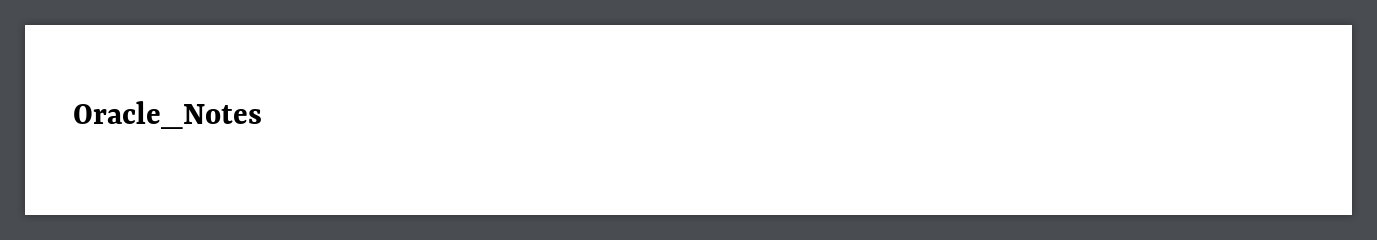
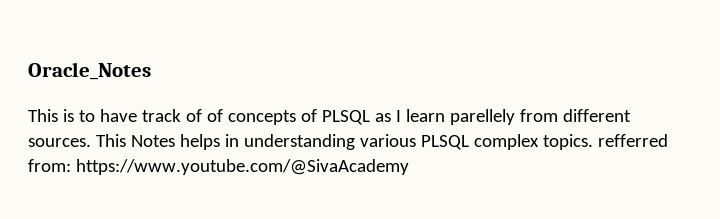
+ This is to have track of of concepts of PLSQL as I learn parellely from different sources. This Notes helps in understanding various PLSQL complex topics. refferred from: https://www.youtube.com/@SivaAcademy

